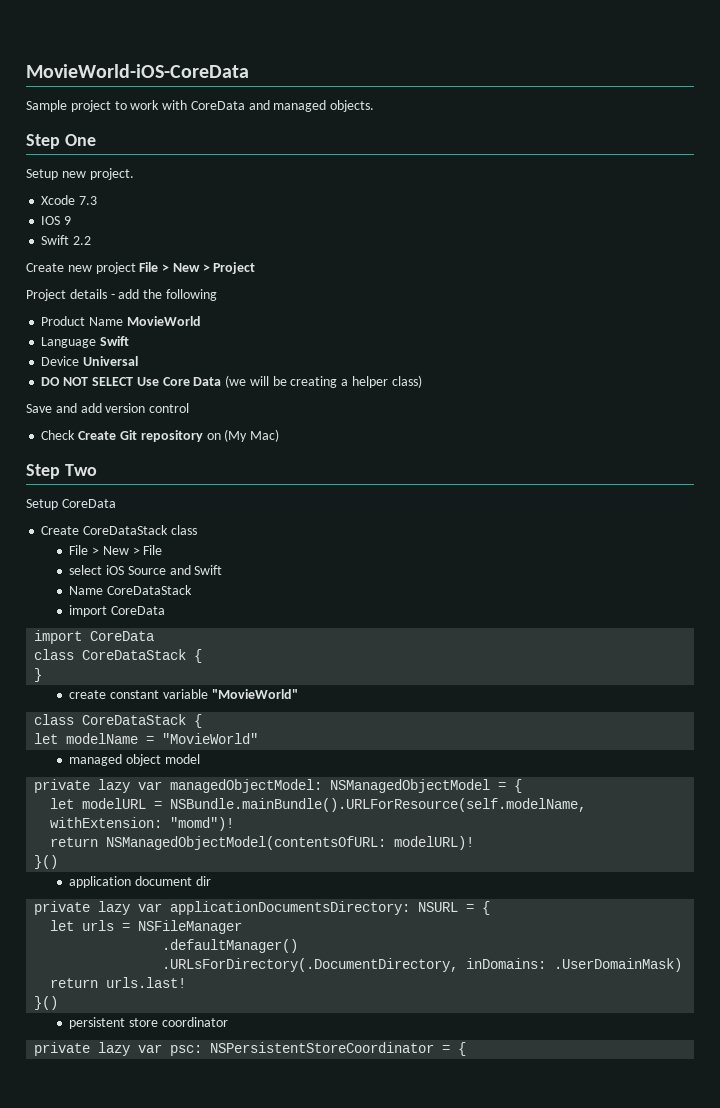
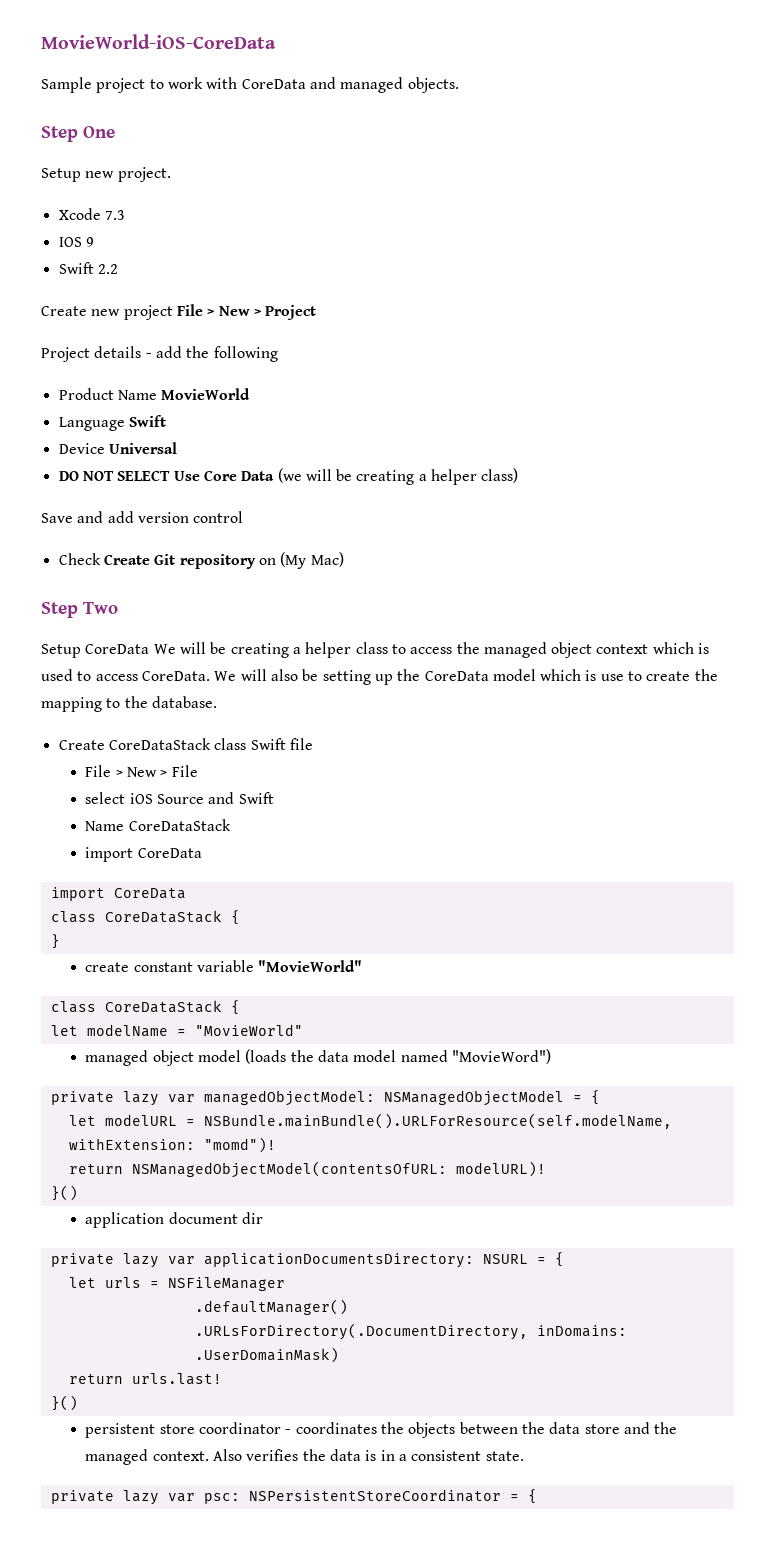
- Setup CoreData
+ Setup CoreData We will be creating a helper class to access the managed object context which is used to access CoreData. We will also be setting up the CoreData model which is use to create the mapping to the database.
- Create CoreDataStack class
+ Create CoreDataStack class Swift file
- managed object model
+ managed object model (loads the data model named "MovieWord")
- persistent store coordinator
+ persistent store coordinator - coordinates the objects between the data store and the managed context. Also verifies the data is in a consistent state.

